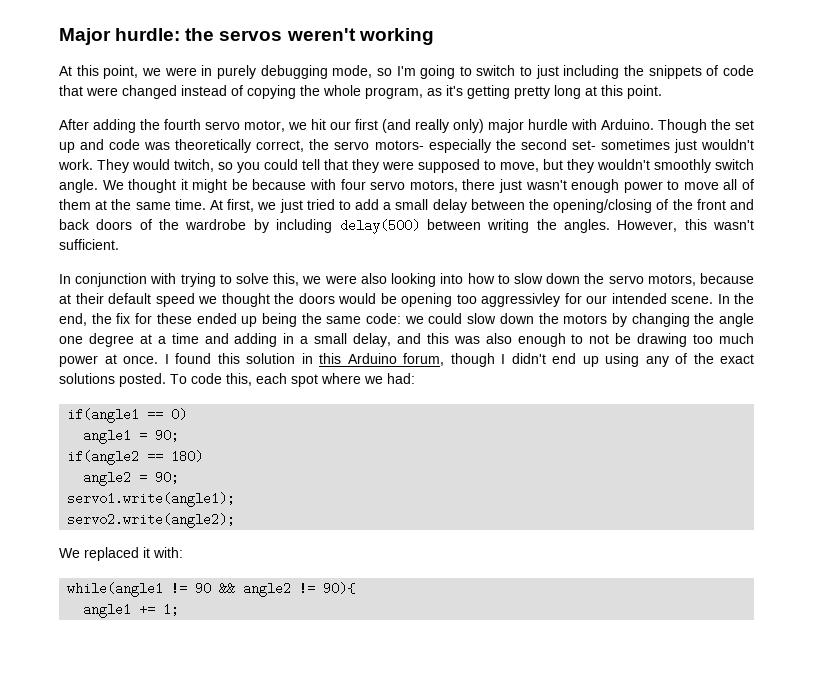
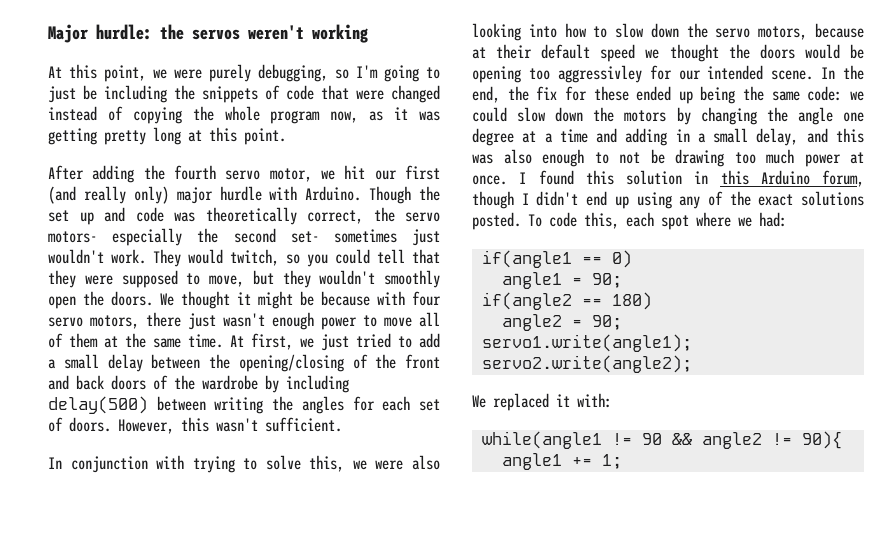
- At this point, we were in purely debugging mode, so I'm going to switch to just including the snippets of code that were changed instead of copying the whole program, as it's getting pretty long at this point.
+ At this point, we were purely debugging, so I'm going to just be including the snippets of code that were changed instead of copying the whole program now, as it was getting pretty long at this point.
- They would twitch, so you could tell that they were supposed to move, but they wouldn't smoothly switch angle.
+ They would twitch, so you could tell that they were supposed to move, but they wouldn't smoothly open the doors.
- At first, we just tried to add a small delay between the opening/closing of the front and back doors of the wardrobe by including delay(500) between writing the angles.
+ At first, we just tried to add a small delay between the opening/closing of the front and back doors of the wardrobe by including delay(500) between writing the angles for each set of doors.

